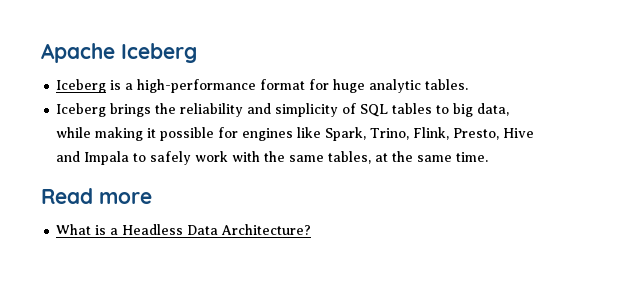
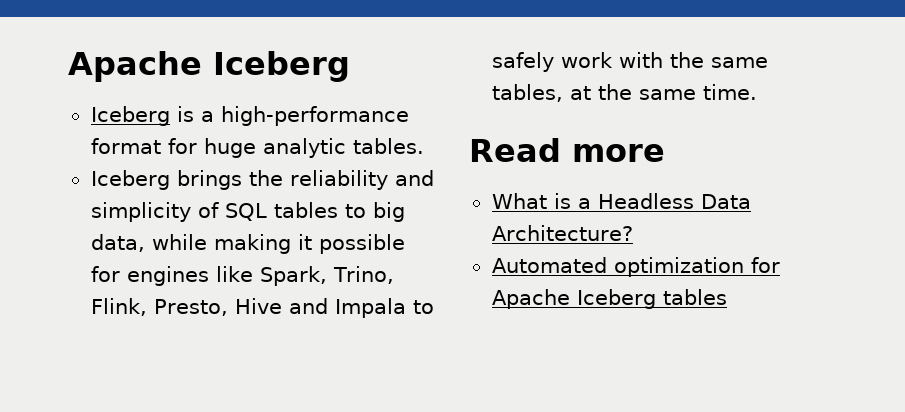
+ Automated optimization for Apache Iceberg tables

